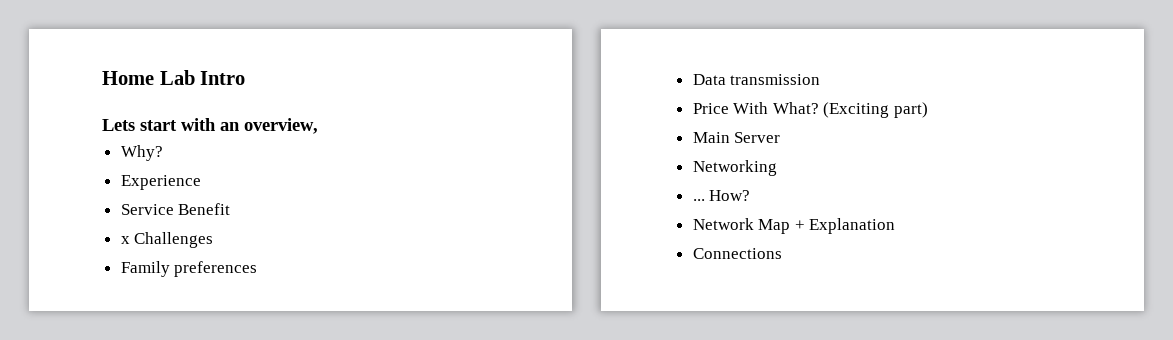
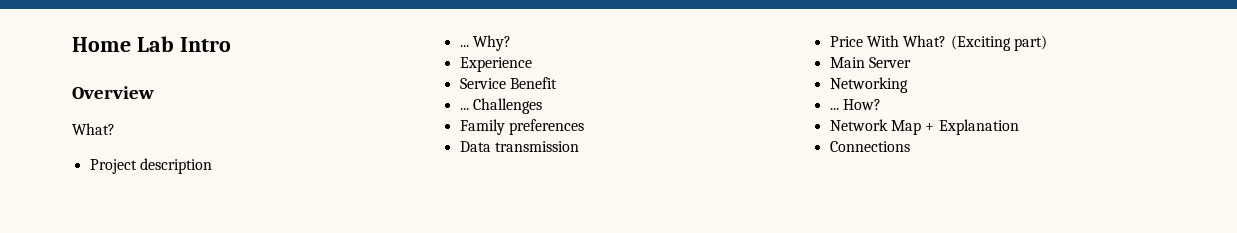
- Lets start with an overview,
- Why?
+ Overview
+ What?
+ Project description
+ ... Why?
- x Challenges
+ ... Challenges

